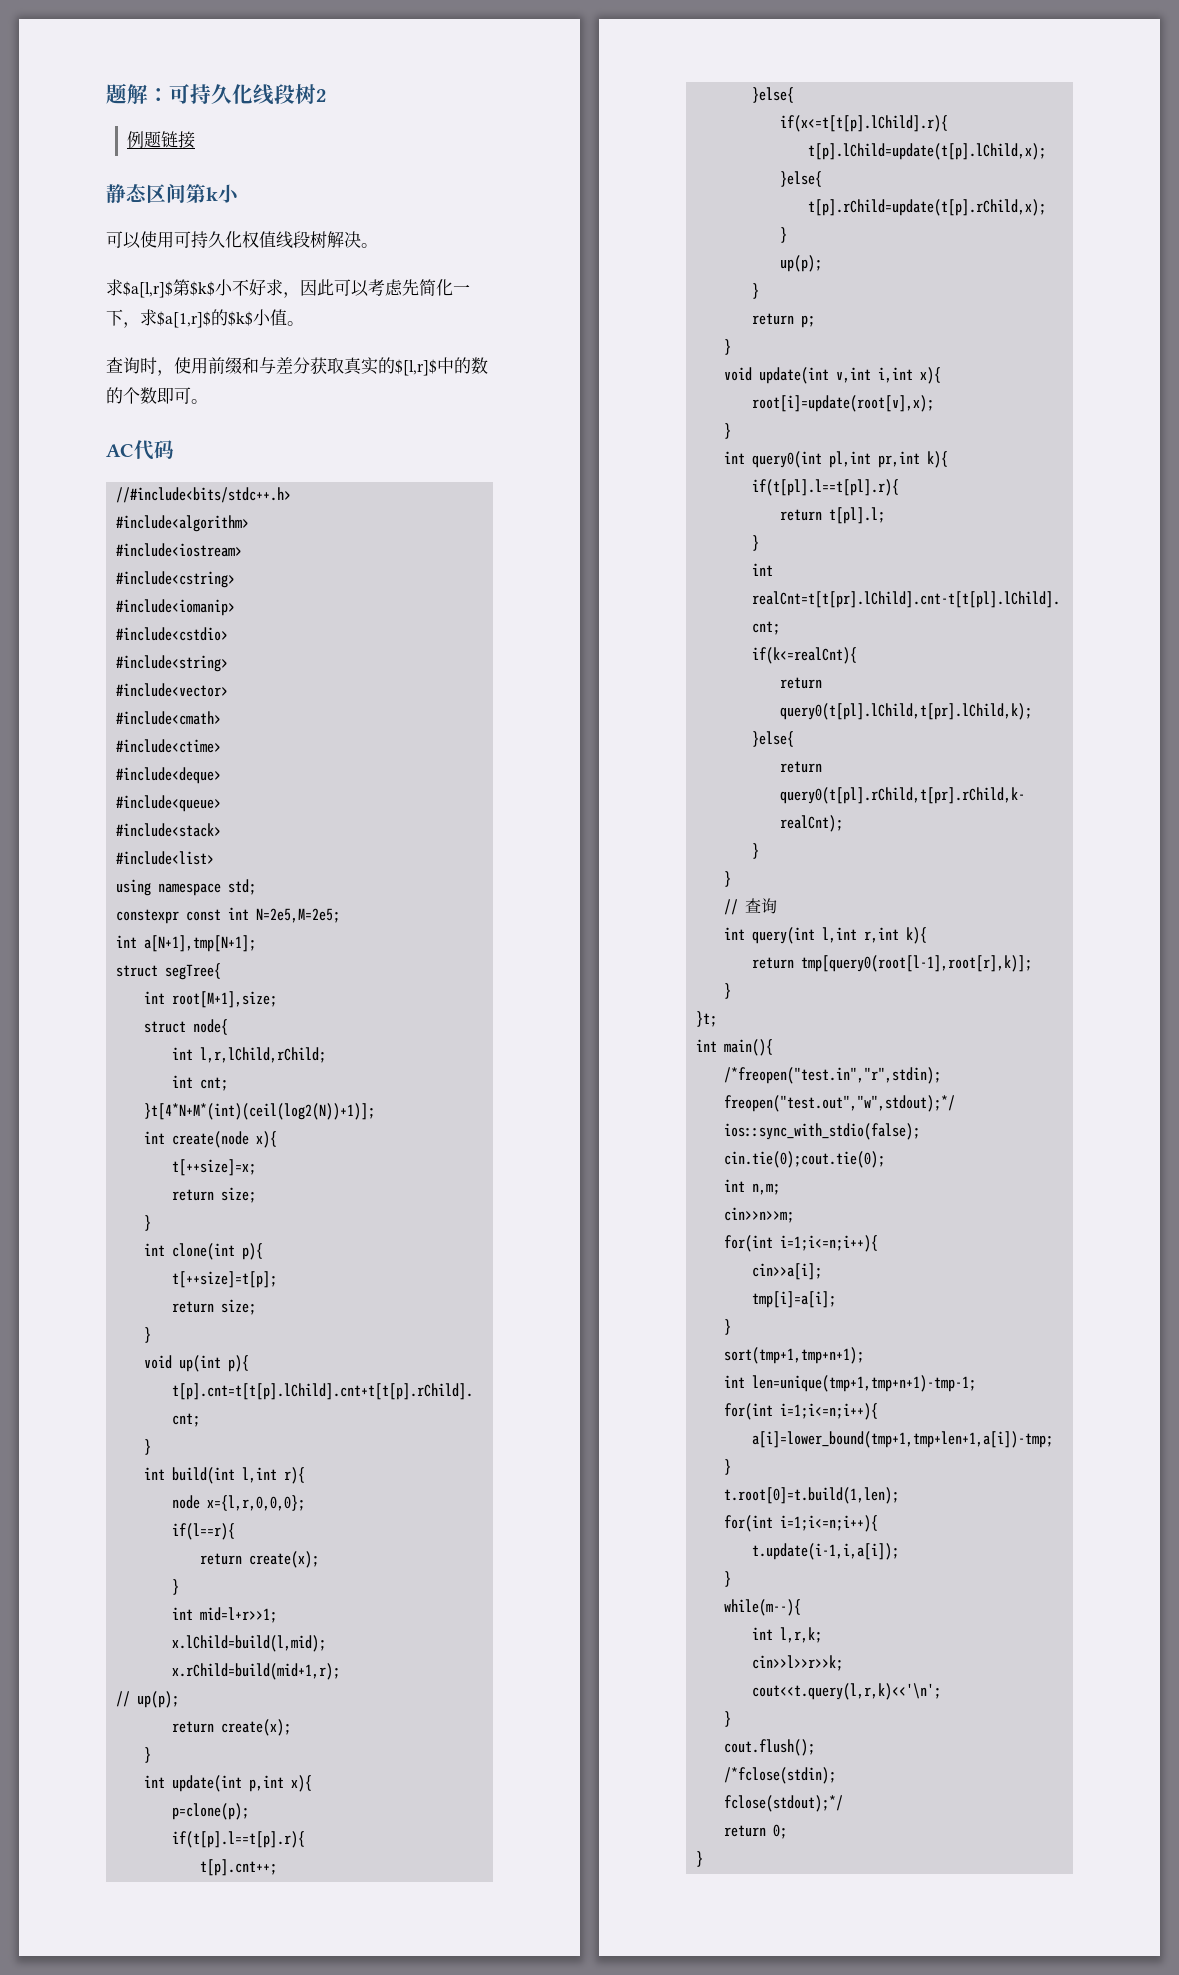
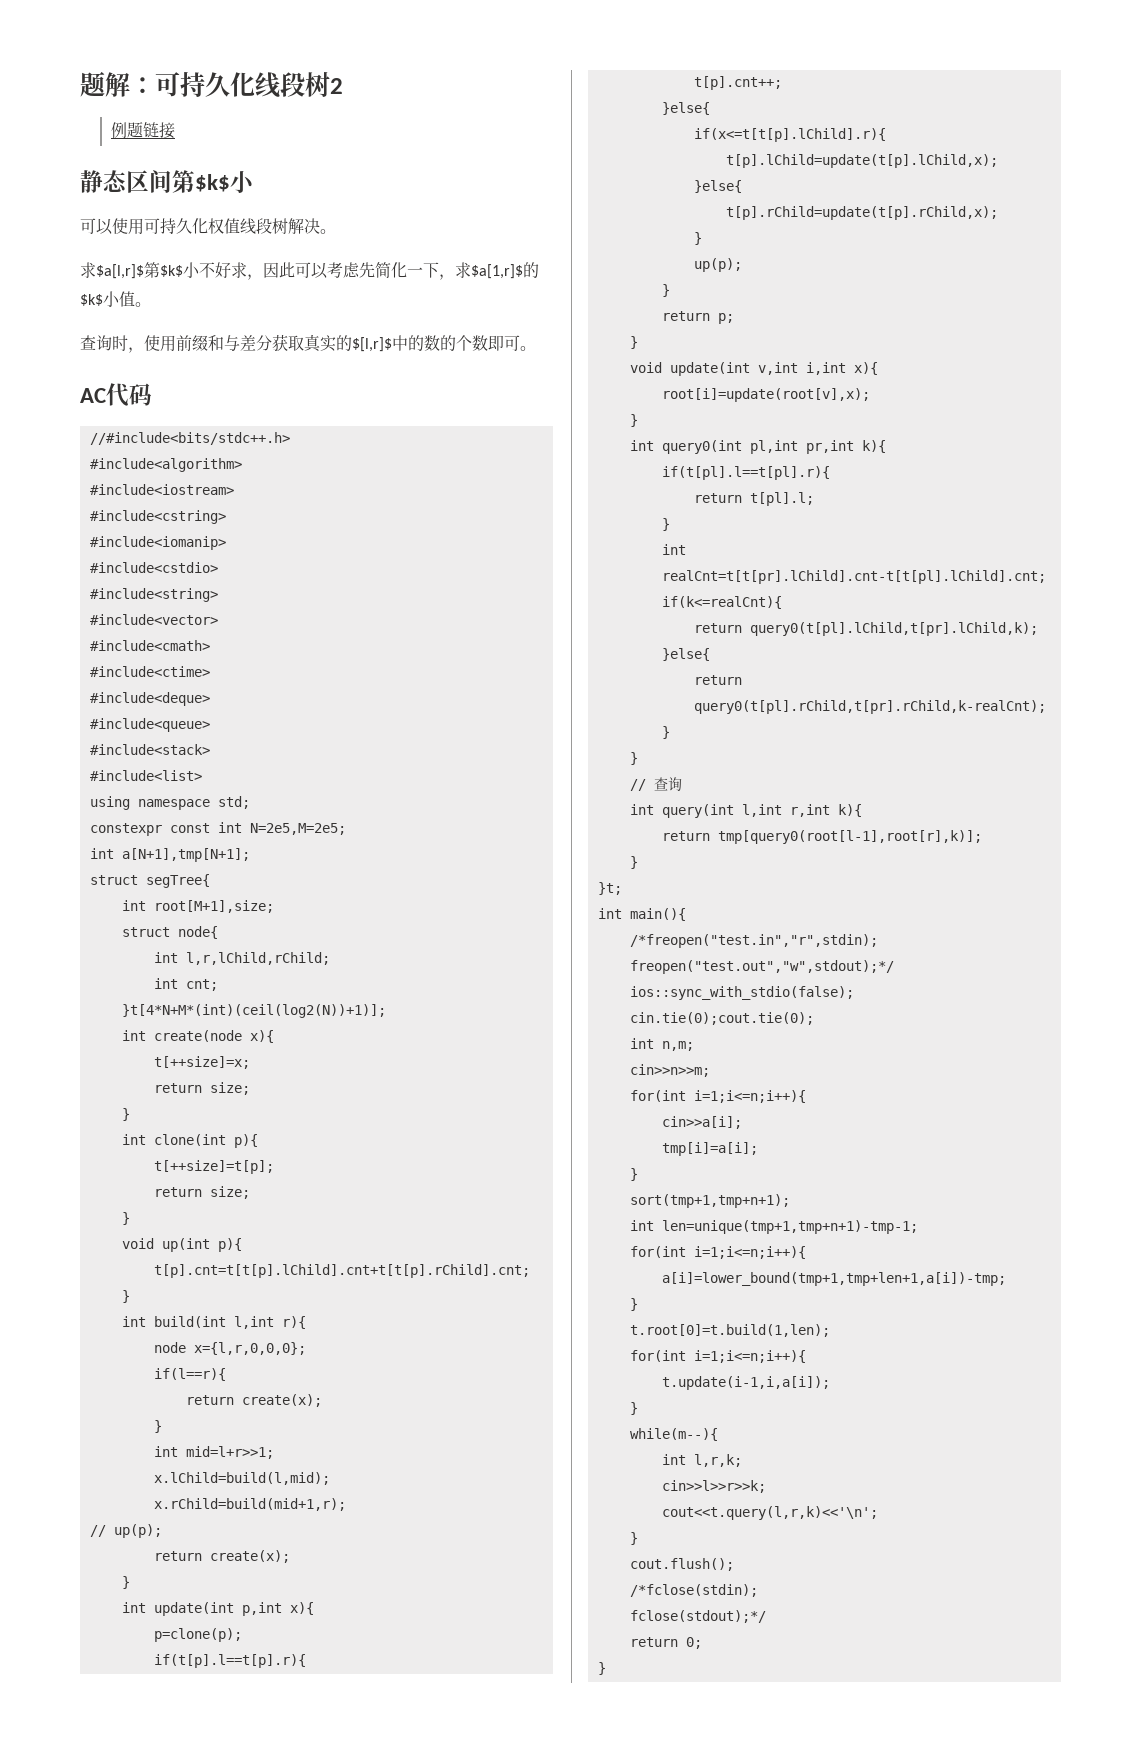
- 静态区间第k小
+ 静态区间第$k$小

